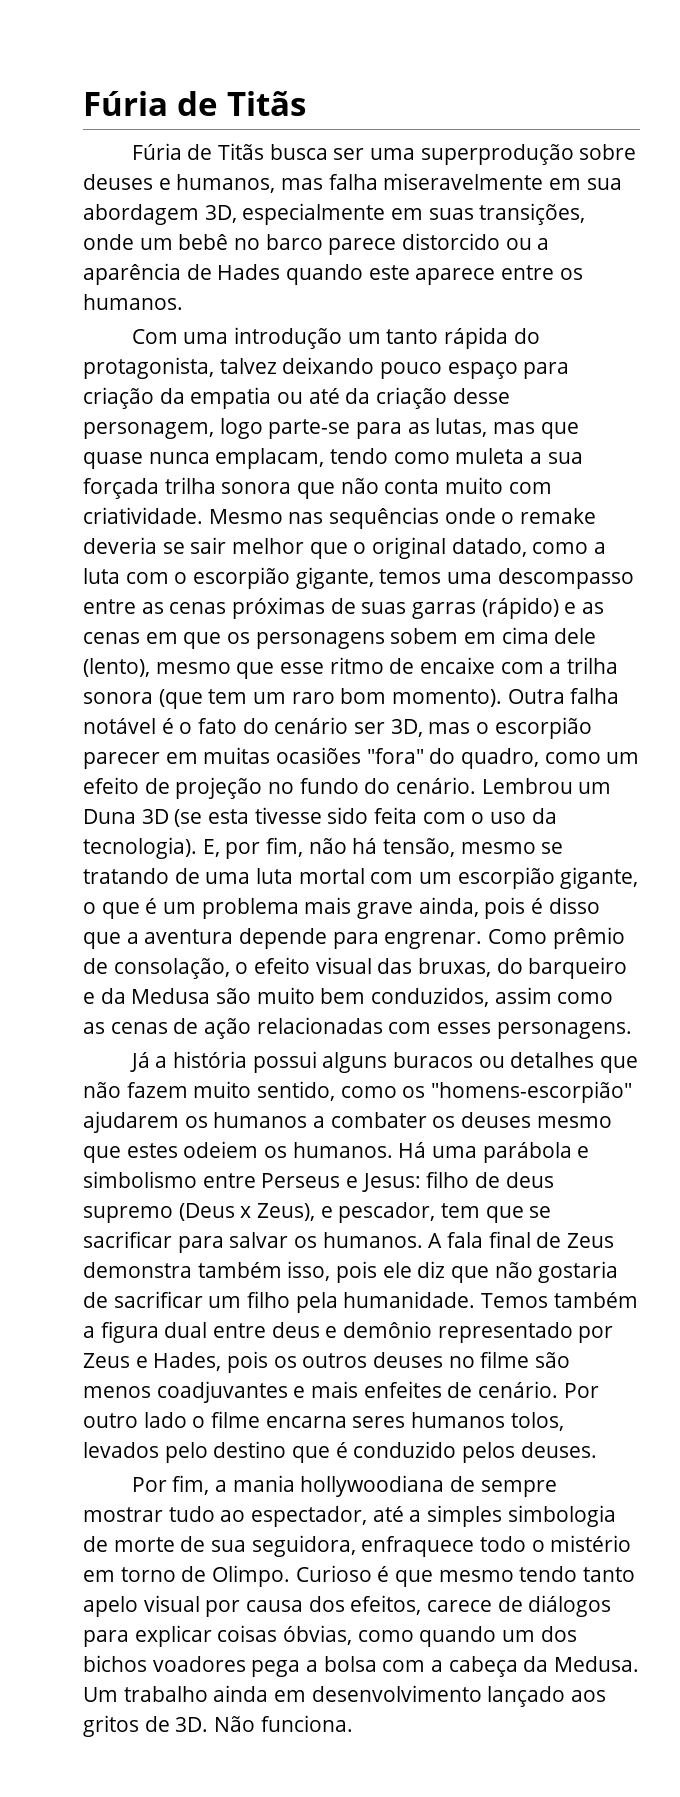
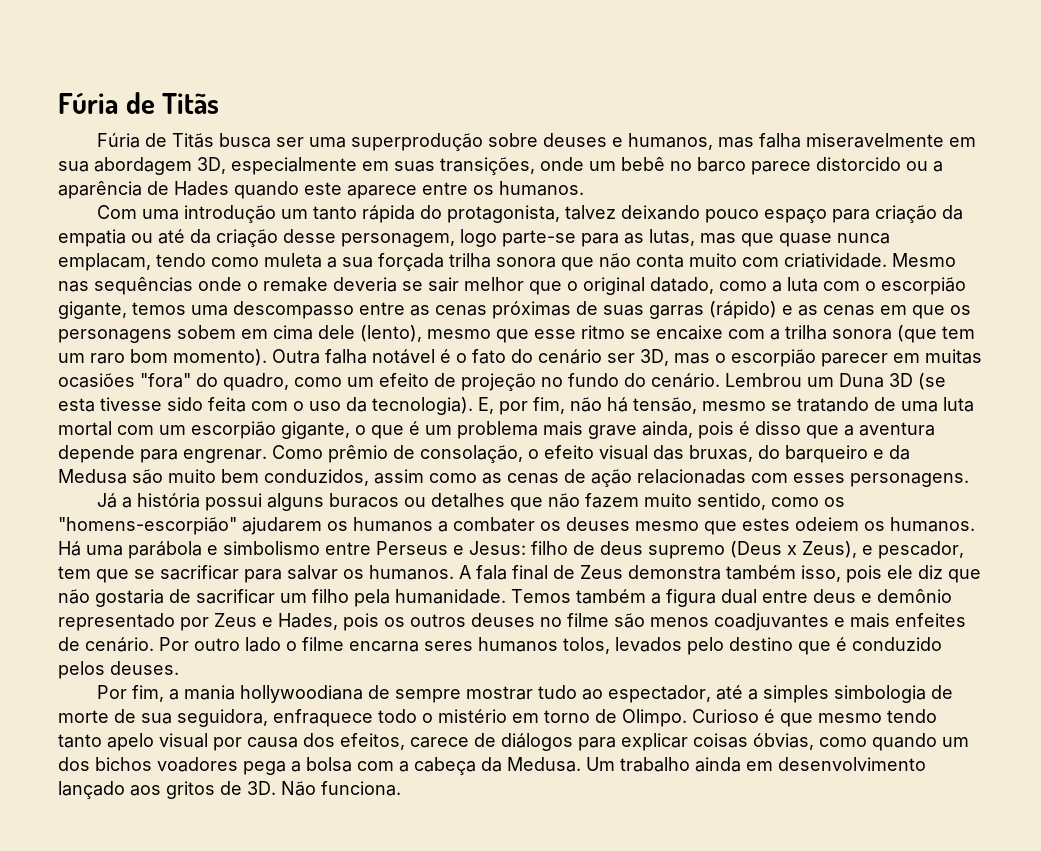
- Mesmo nas sequências onde o remake deveria se sair melhor que o original datado, como a luta com o escorpião gigante, temos uma descompasso entre as cenas próximas de suas garras (rápido) e as cenas em que os personagens sobem em cima dele (lento), mesmo que esse ritmo de encaixe com a trilha sonora (que tem um raro bom momento).
+ Mesmo nas sequências onde o remake deveria se sair melhor que o original datado, como a luta com o escorpião gigante, temos uma descompasso entre as cenas próximas de suas garras (rápido) e as cenas em que os personagens sobem em cima dele (lento), mesmo que esse ritmo se encaixe com a trilha sonora (que tem um raro bom momento).

